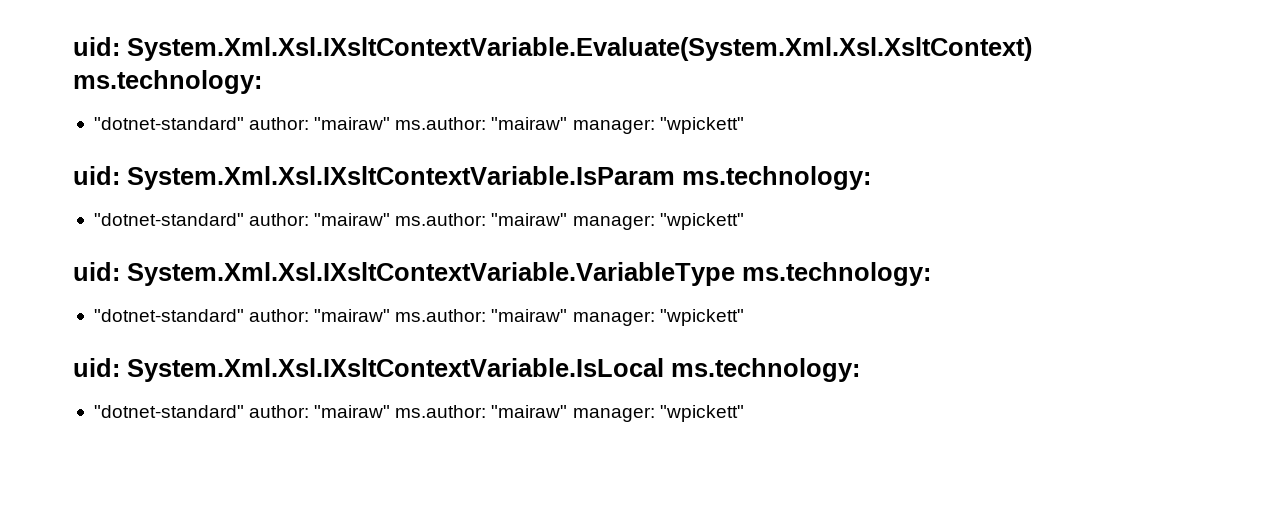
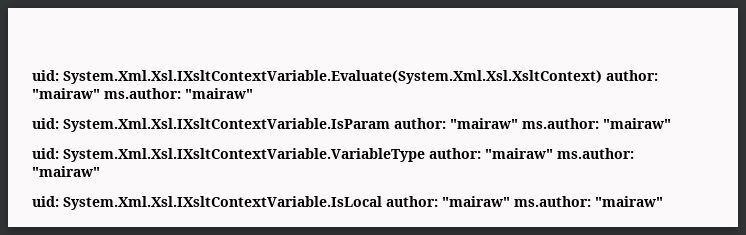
- uid: System.Xml.Xsl.IXsltContextVariable.Evaluate(System.Xml.Xsl.XsltContext) ms.technology:
- "dotnet-standard" author: "mairaw" ms.author: "mairaw" manager: "wpickett"
+ uid: System.Xml.Xsl.IXsltContextVariable.Evaluate(System.Xml.Xsl.XsltContext) author: "mairaw" ms.author: "mairaw"
- uid: System.Xml.Xsl.IXsltContextVariable.IsParam ms.technology:
- "dotnet-standard" author: "mairaw" ms.author: "mairaw" manager: "wpickett"
+ uid: System.Xml.Xsl.IXsltContextVariable.IsParam author: "mairaw" ms.author: "mairaw"
- uid: System.Xml.Xsl.IXsltContextVariable.VariableType ms.technology:
- "dotnet-standard" author: "mairaw" ms.author: "mairaw" manager: "wpickett"
+ uid: System.Xml.Xsl.IXsltContextVariable.VariableType author: "mairaw" ms.author: "mairaw"
- uid: System.Xml.Xsl.IXsltContextVariable.IsLocal ms.technology:
- "dotnet-standard" author: "mairaw" ms.author: "mairaw" manager: "wpickett"
+ uid: System.Xml.Xsl.IXsltContextVariable.IsLocal author: "mairaw" ms.author: "mairaw"

